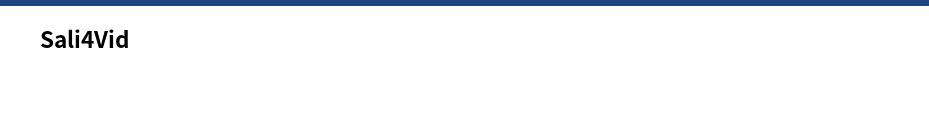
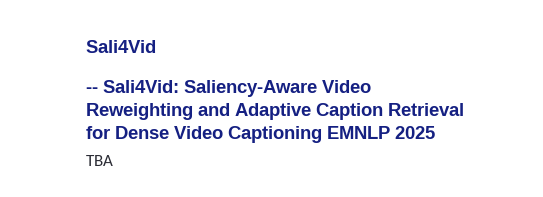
+ -- Sali4Vid: Saliency-Aware Video Reweighting and Adaptive Caption Retrieval for Dense Video Captioning EMNLP 2025
+ TBA

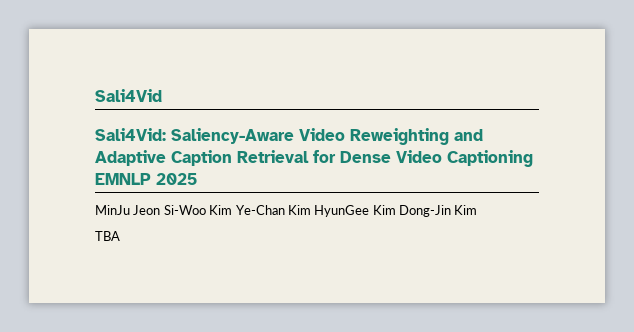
- -- Sali4Vid: Saliency-Aware Video Reweighting and Adaptive Caption Retrieval for Dense Video Captioning EMNLP 2025
+ Sali4Vid: Saliency-Aware Video Reweighting and Adaptive Caption Retrieval for Dense Video Captioning EMNLP 2025
+ MinJu Jeon Si-Woo Kim Ye-Chan Kim HyunGee Kim Dong-Jin Kim

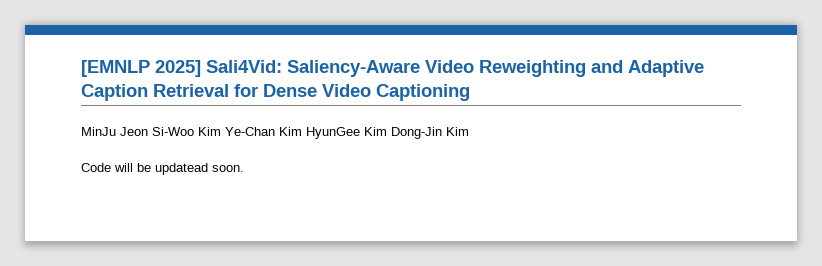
- Sali4Vid
- Sali4Vid: Saliency-Aware Video Reweighting and Adaptive Caption Retrieval for Dense Video Captioning EMNLP 2025
+ [EMNLP 2025] Sali4Vid: Saliency-Aware Video Reweighting and Adaptive Caption Retrieval for Dense Video Captioning
- TBA
+ Code will be updatead soon.

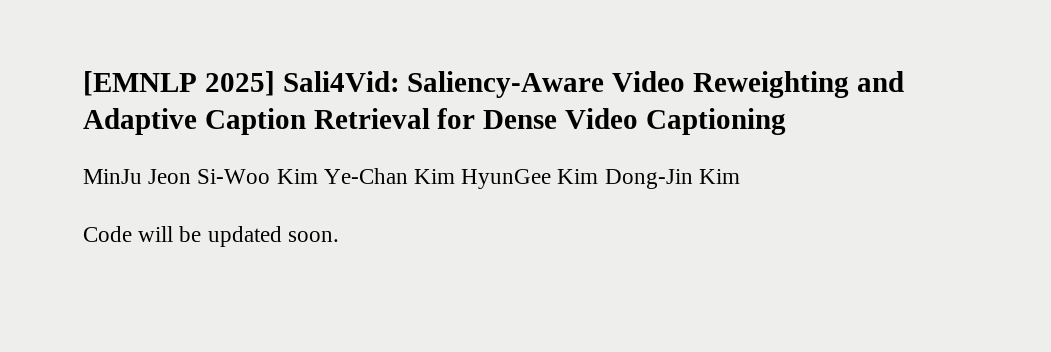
- Code will be updatead soon.
+ Code will be updated soon.

